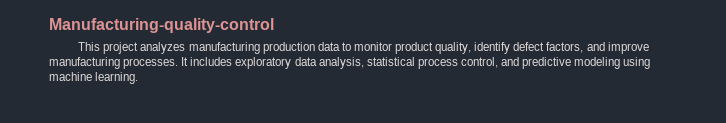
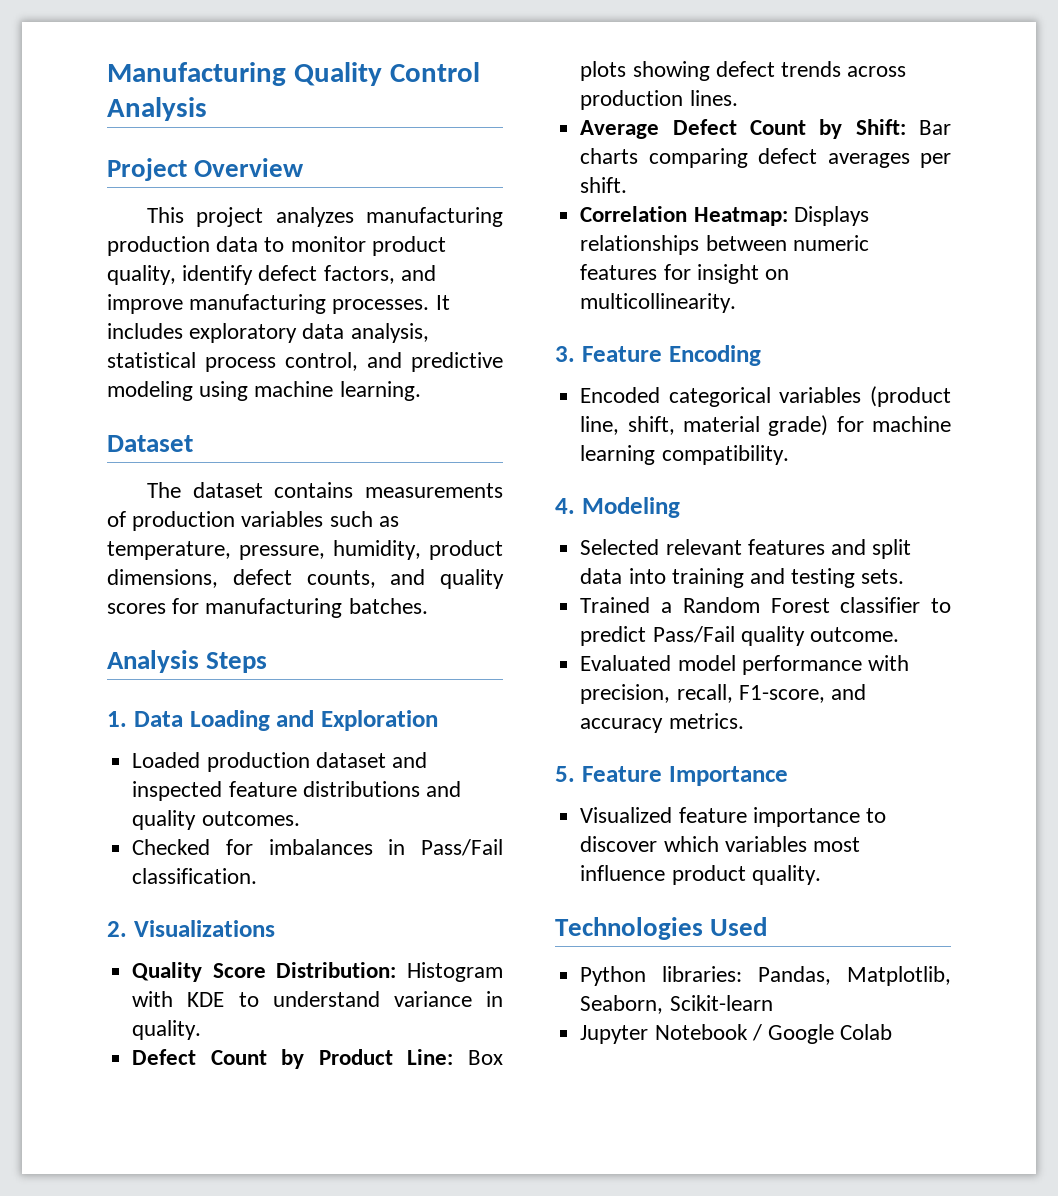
- Manufacturing-quality-control
+ Manufacturing Quality Control Analysis
+ Project Overview
+ Dataset
+ The dataset contains measurements of production variables such as temperature, pressure, humidity, product dimensions, defect counts, and quality scores for manufacturing batches.
+ Analysis Steps
+ 1. Data Loading and Exploration
+ Loaded production dataset and inspected feature distributions and quality outcomes.
+ Checked for imbalances in Pass/Fail classification.
+ 2. Visualizations
+ Quality Score Distribution: Histogram with KDE to understand variance in quality.
+ Defect Count by Product Line: Box plots showing defect trends across production lines.
+ Average Defect Count by Shift: Bar charts comparing defect averages per shift.
+ Correlation Heatmap: Displays relationships between numeric features for insight on multicollinearity.
+ 3. Feature Encoding
+ Encoded categorical variables (product line, shift, material grade) for machine learning compatibility.
+ 4. Modeling
+ Selected relevant features and split data into training and testing sets.
+ Trained a Random Forest classifier to predict Pass/Fail quality outcome.
+ Evaluated model performance with precision, recall, F1-score, and accuracy metrics.
+ 5. Feature Importance
+ Visualized feature importance to discover which variables most influence product quality.
+ Technologies Used
+ Python libraries: Pandas, Matplotlib, Seaborn, Scikit-learn
+ Jupyter Notebook / Google Colab

